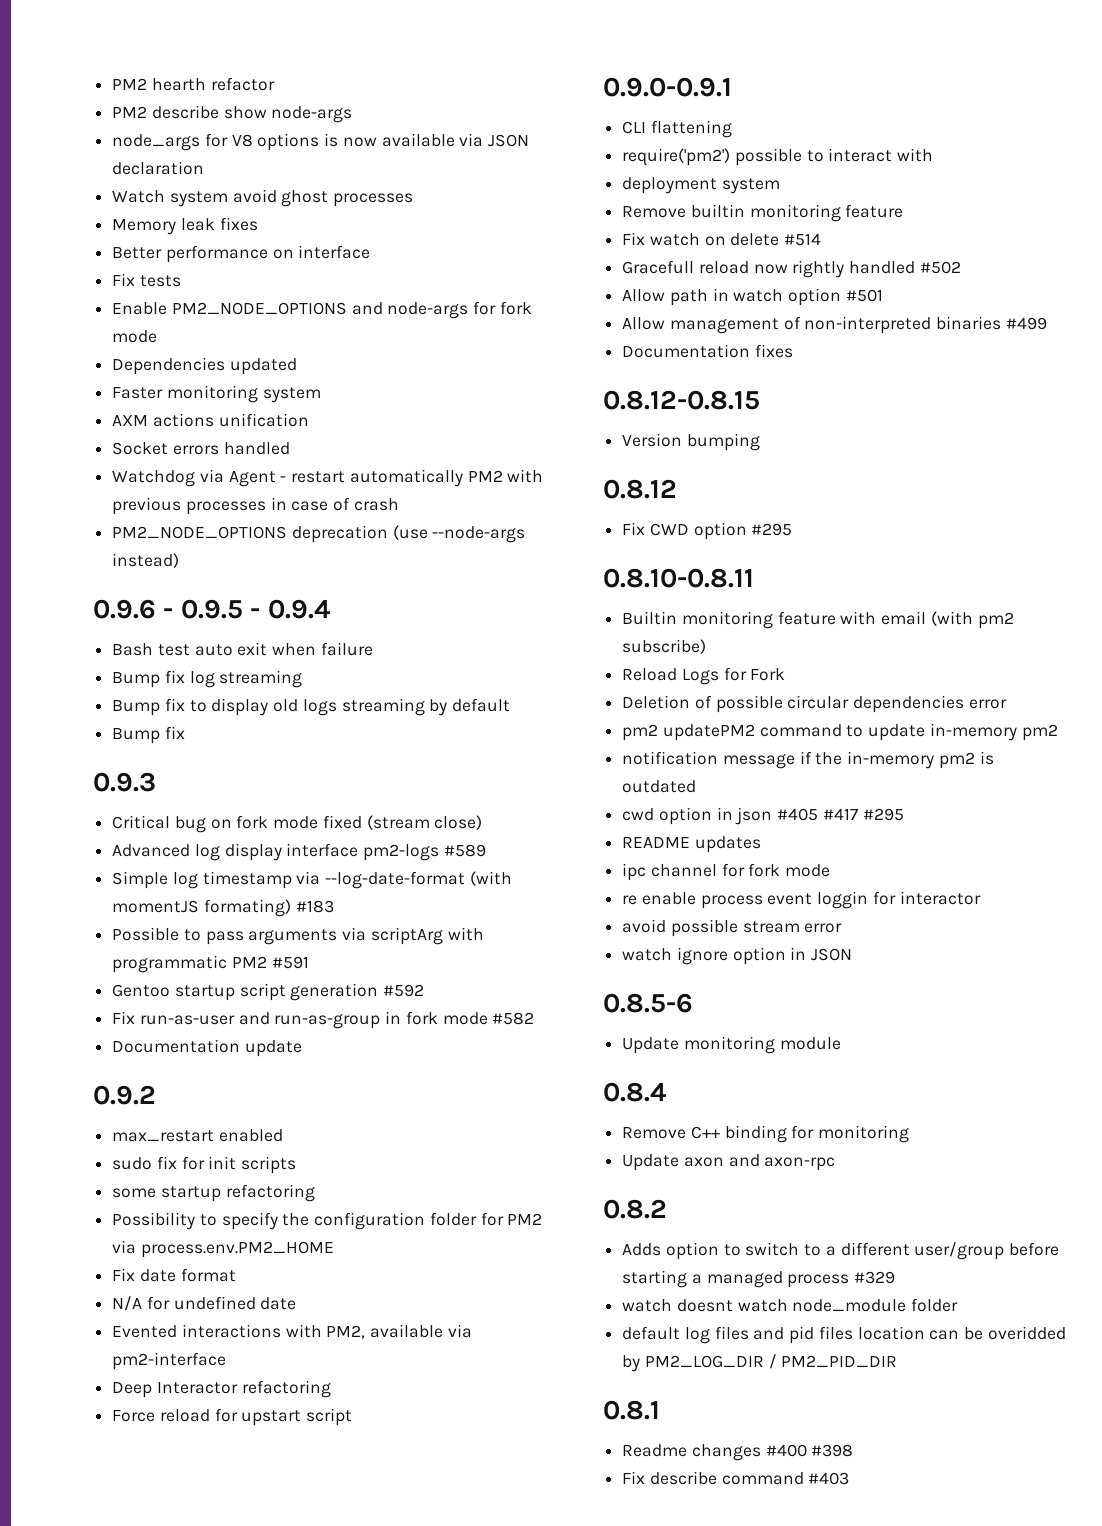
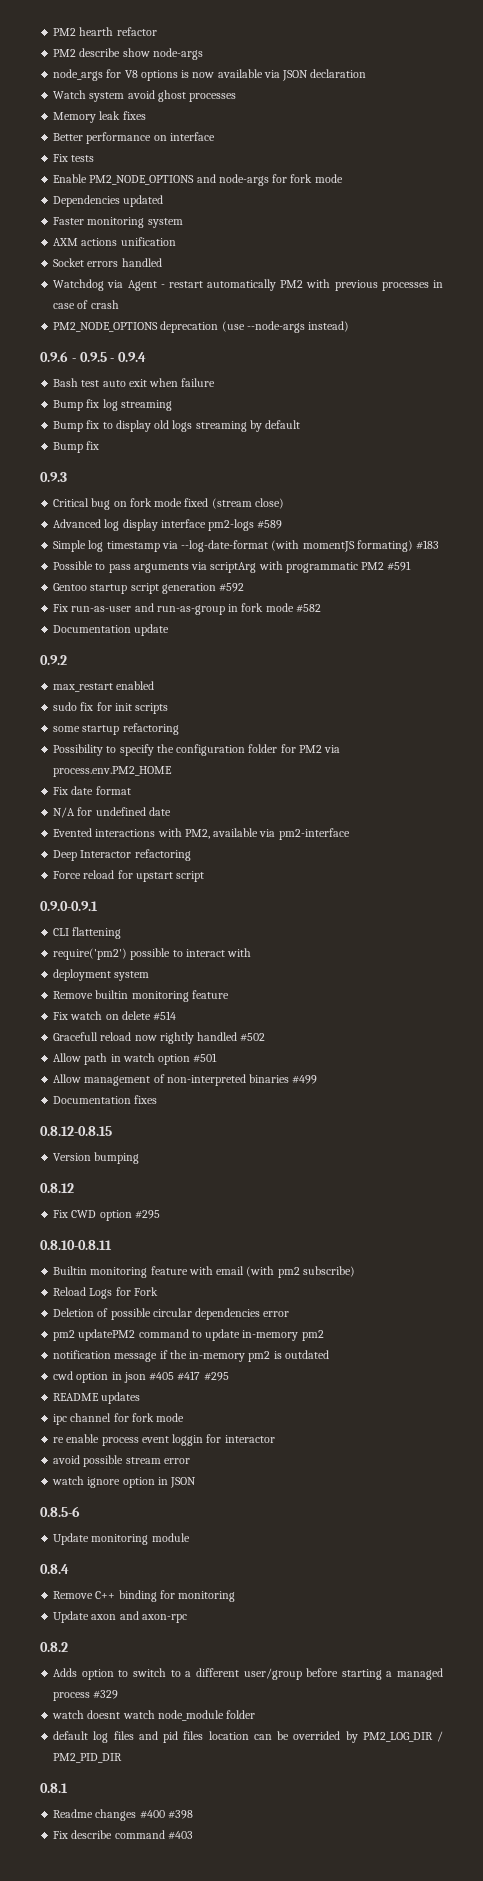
- default log files and pid files location can be overidded by PM2_LOG_DIR / PM2_PID_DIR
+ default log files and pid files location can be overrided by PM2_LOG_DIR / PM2_PID_DIR

